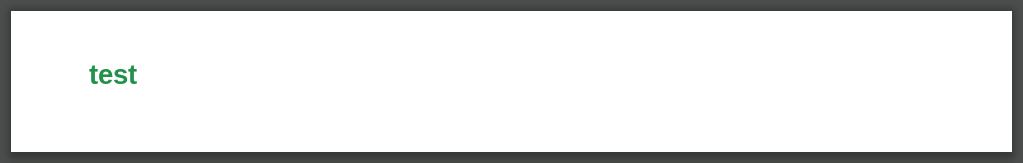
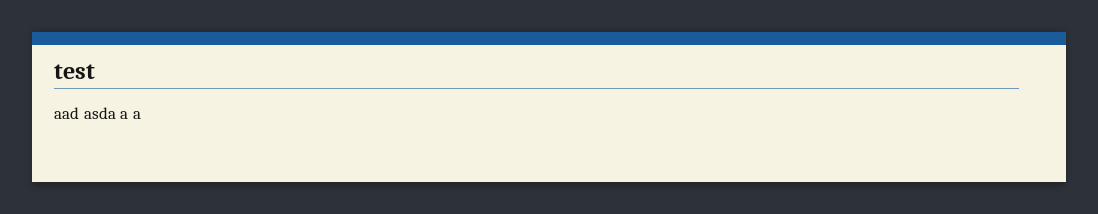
+ aad asda a a

